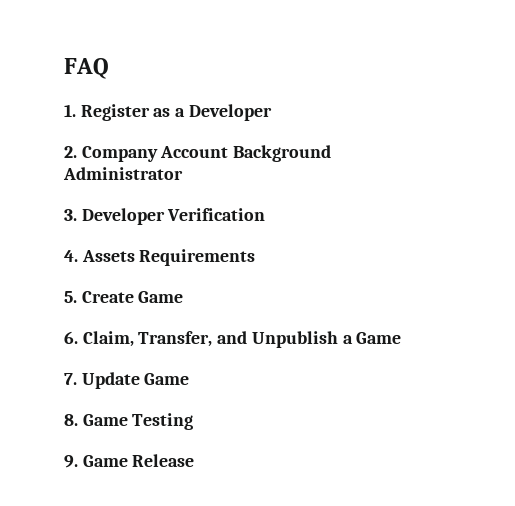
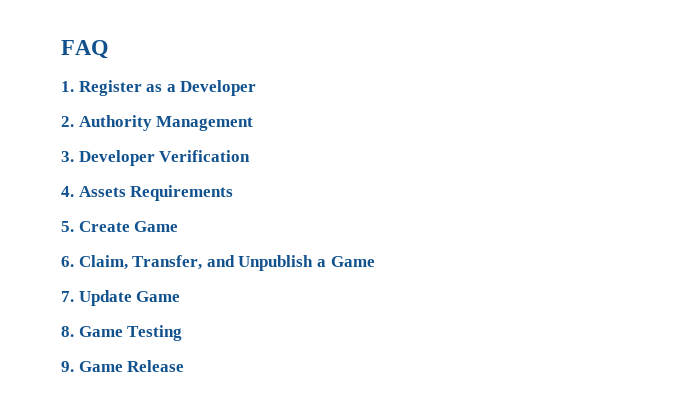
- 2. Company Account Background Administrator
+ 2. Authority Management

